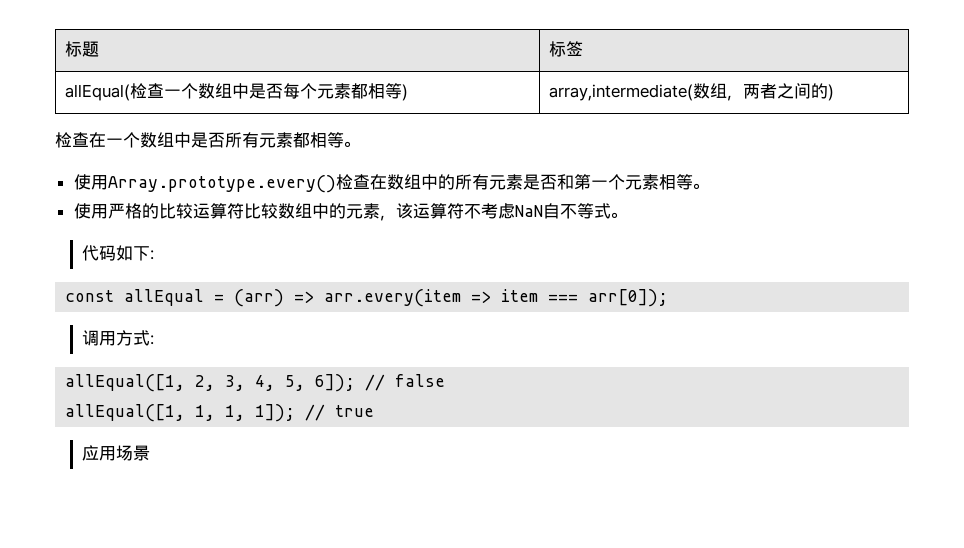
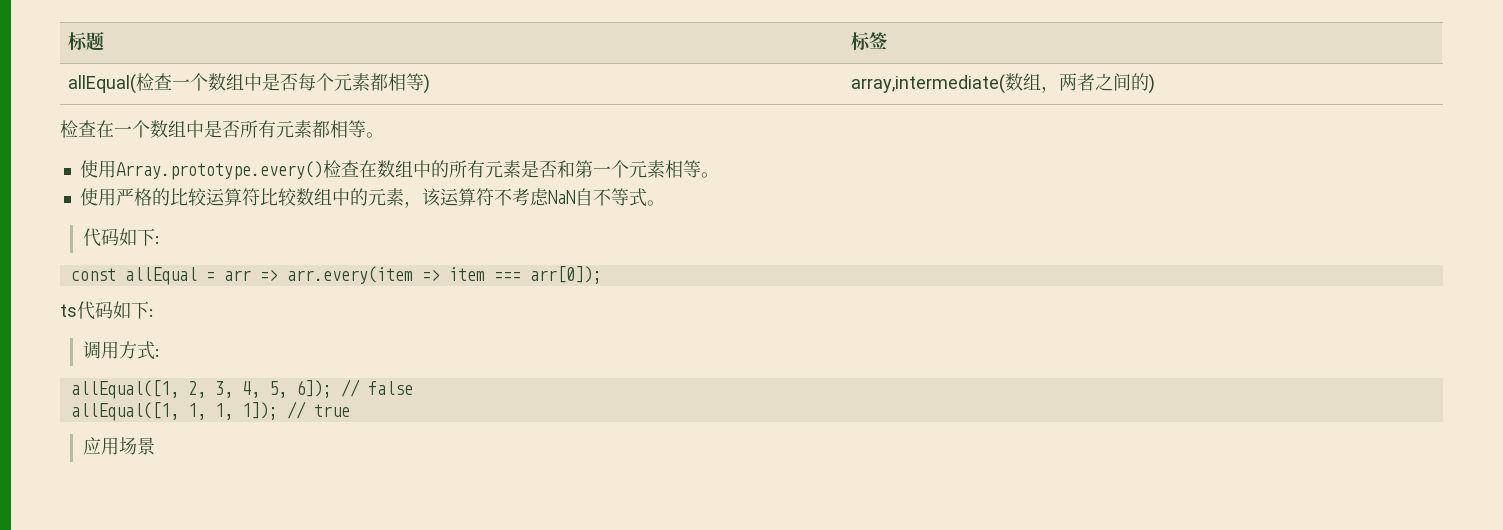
- const allEqual = (arr) => arr.every(item => item === arr[0]);
+ const allEqual = arr => arr.every(item => item === arr[0]);
+ ts代码如下:

